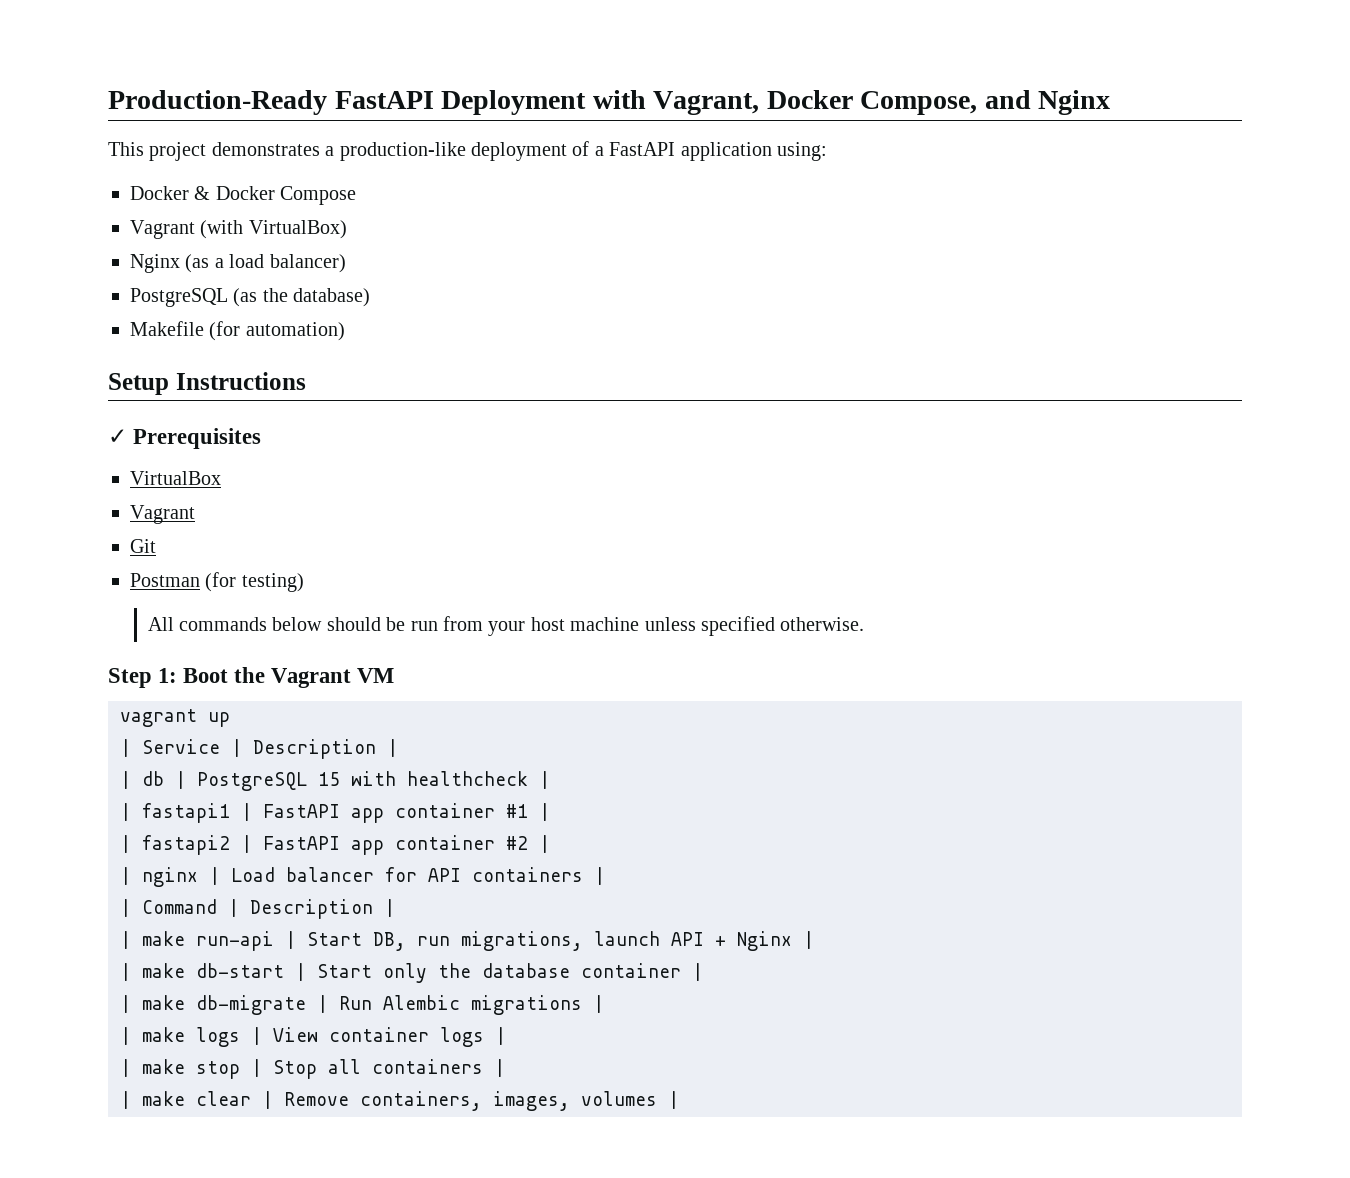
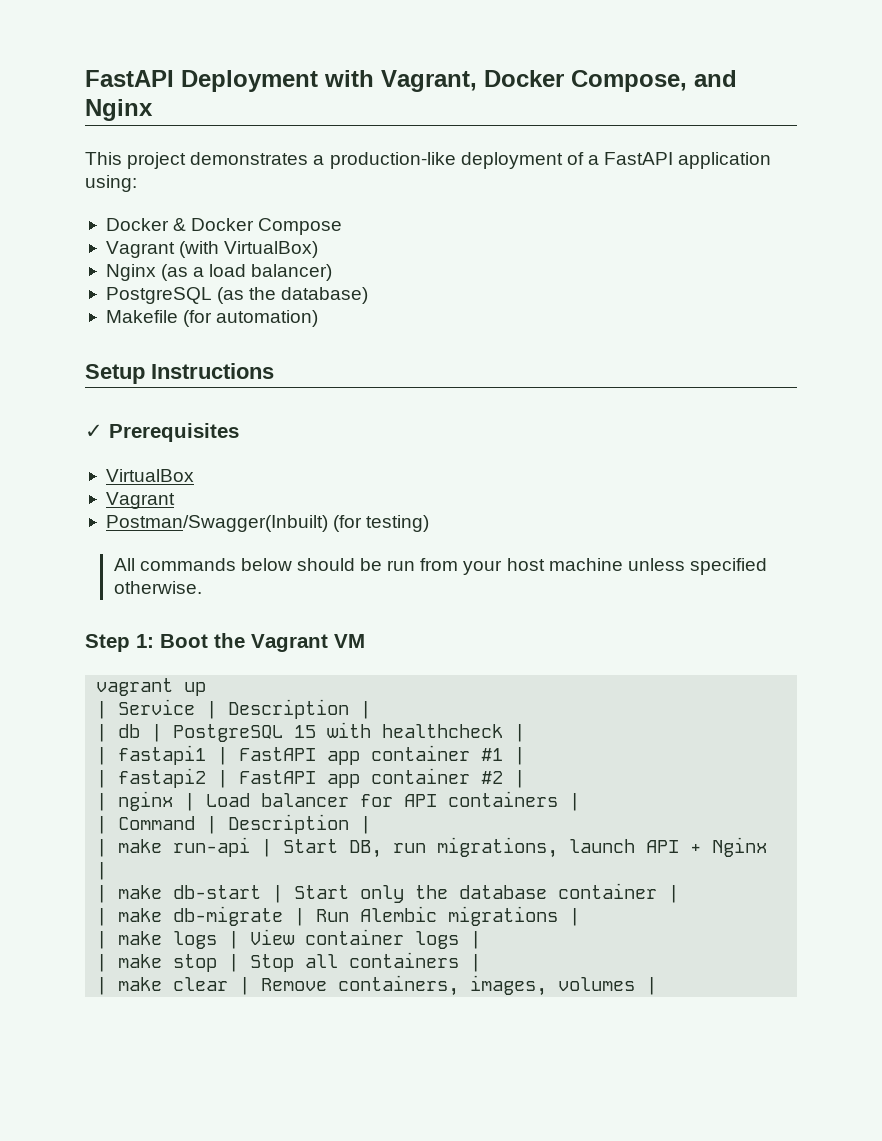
- Production-Ready FastAPI Deployment with Vagrant, Docker Compose, and Nginx
+ FastAPI Deployment with Vagrant, Docker Compose, and Nginx
- Git
- Postman (for testing)
+ Postman/Swagger(Inbuilt) (for testing)

